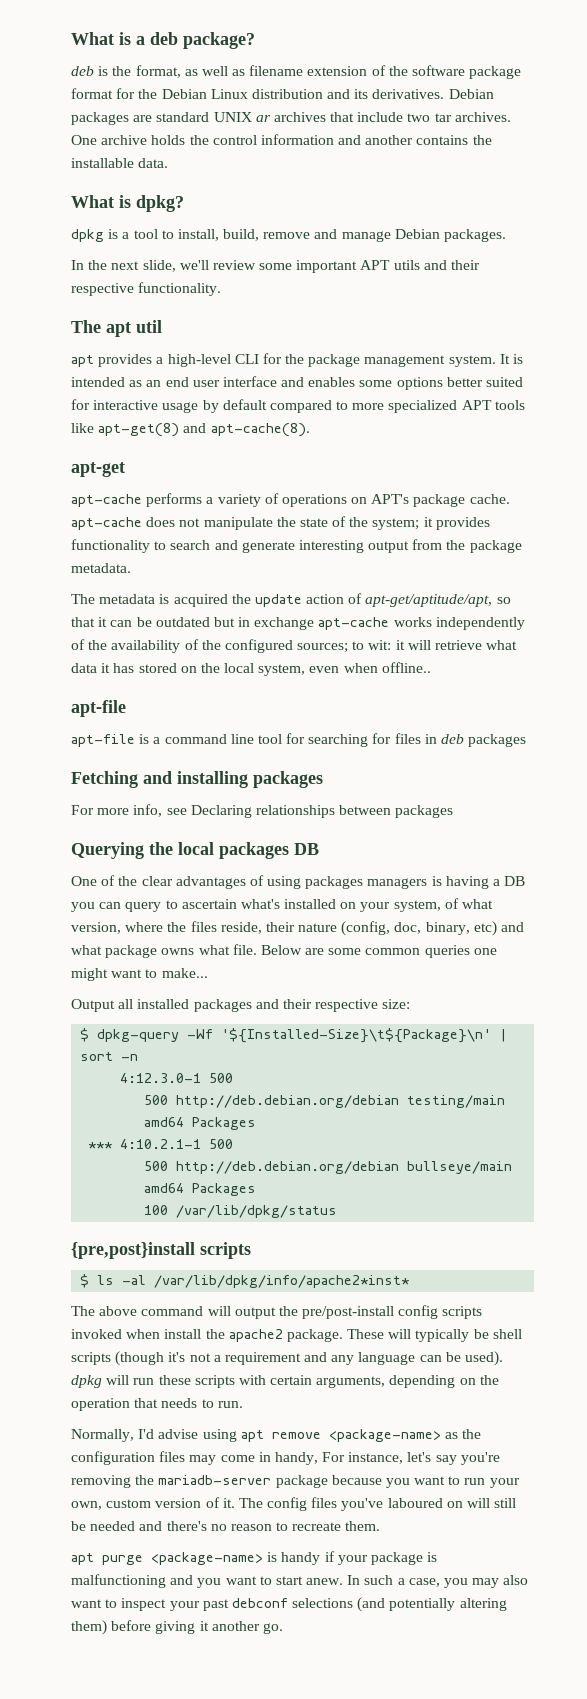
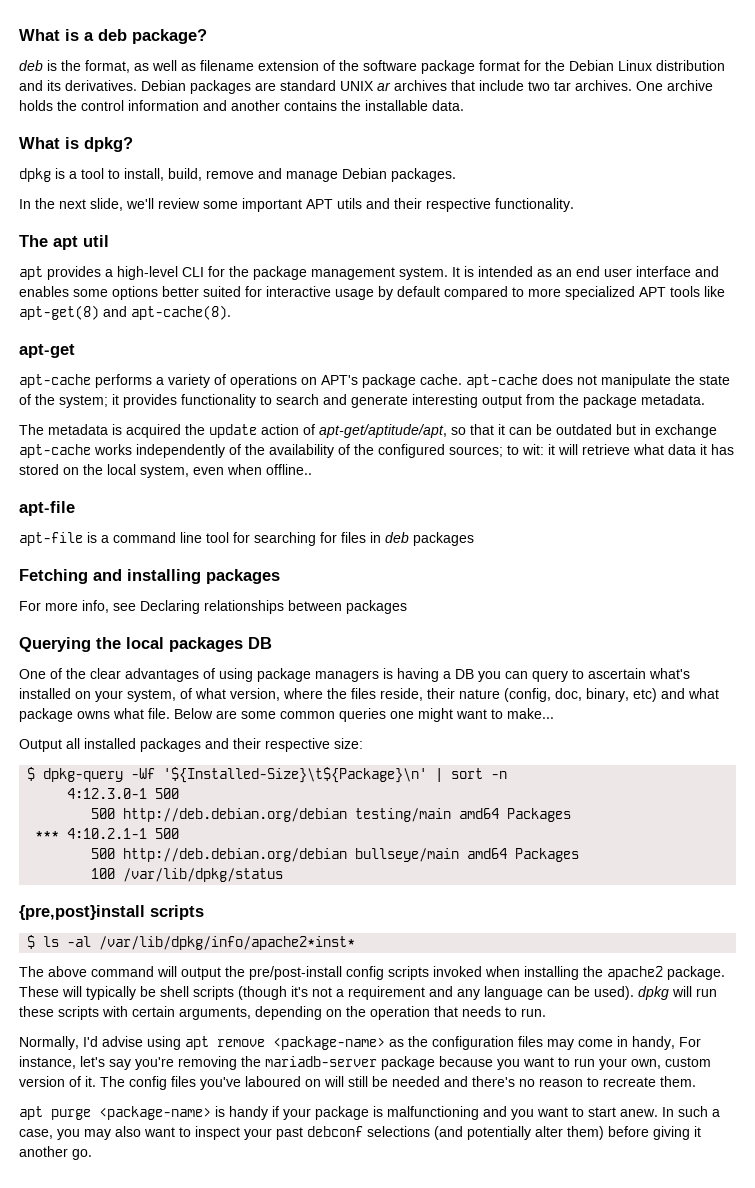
- One of the clear advantages of using packages managers is having a DB you can query to ascertain what's installed on your system, of what version, where the files reside, their nature (config, doc, binary, etc) and what package owns what file.
+ One of the clear advantages of using package managers is having a DB you can query to ascertain what's installed on your system, of what version, where the files reside, their nature (config, doc, binary, etc) and what package owns what file.
- The above command will output the pre/post-install config scripts invoked when install the apache2 package.
+ The above command will output the pre/post-install config scripts invoked when installing the apache2 package.
- In such a case, you may also want to inspect your past debconf selections (and potentially altering them) before giving it another go.
+ In such a case, you may also want to inspect your past debconf selections (and potentially alter them) before giving it another go.

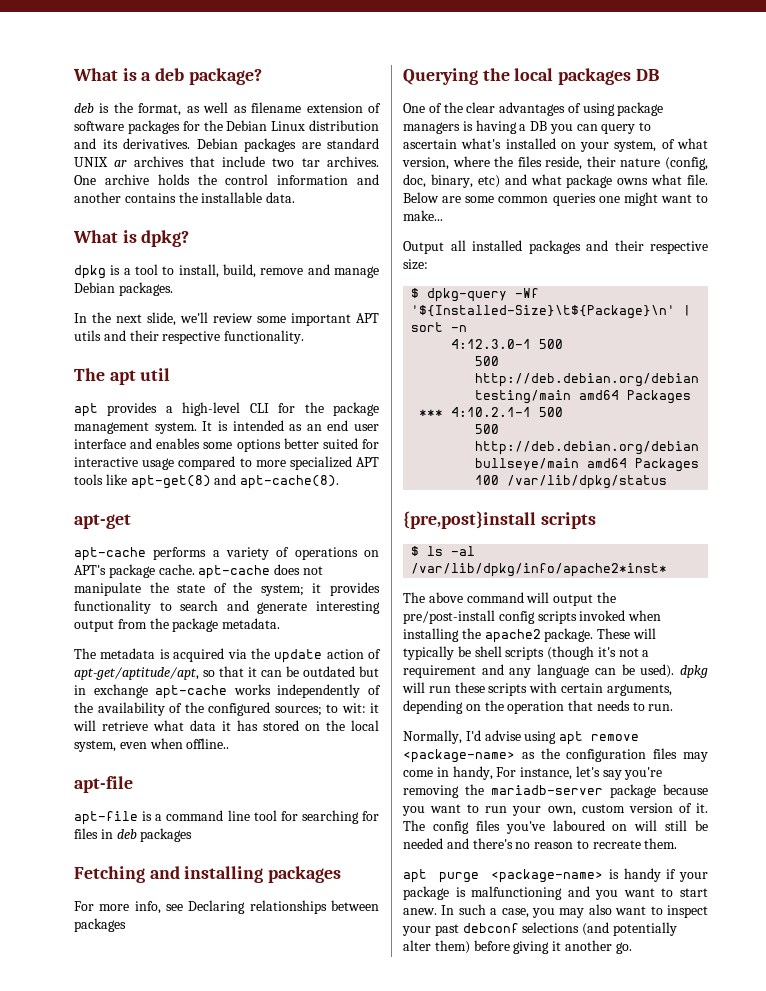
- deb is the format, as well as filename extension of the software package format for the Debian Linux distribution and its derivatives.
+ deb is the format, as well as filename extension of software packages for the Debian Linux distribution and its derivatives.
- It is intended as an end user interface and enables some options better suited for interactive usage by default compared to more specialized APT tools like apt-get(8) and apt-cache(8).
+ It is intended as an end user interface and enables some options better suited for interactive usage compared to more specialized APT tools like apt-get(8) and apt-cache(8).
- The metadata is acquired the update action of apt-get/aptitude/apt, so that it can be outdated but in exchange apt-cache works independently of the availability of the configured sources; to wit: it will retrieve what data it has stored on the local system, even when offline..
+ The metadata is acquired via the update action of apt-get/aptitude/apt, so that it can be outdated but in exchange apt-cache works independently of the availability of the configured sources; to wit: it will retrieve what data it has stored on the local system, even when offline..

